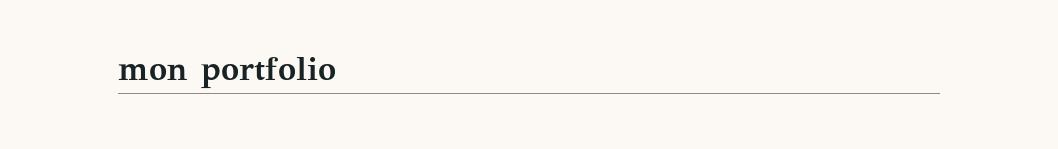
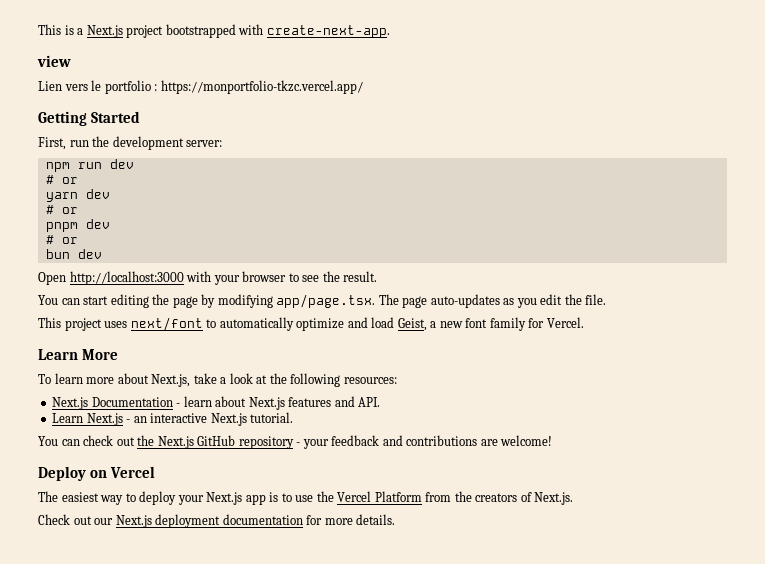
- mon portfolio
+ This is a Next.js project bootstrapped with create-next-app.
+ view
+ Lien vers le portfolio : https://monportfolio-tkzc.vercel.app/
+ Getting Started
+ First, run the development server:
+ npm run dev
+ # or
+ yarn dev
+ # or
+ pnpm dev
+ # or
+ bun dev
+ Open http://localhost:3000 with your browser to see the result.
+ You can start editing the page by modifying app/page.tsx. The page auto-updates as you edit the file.
+ This project uses next/font to automatically optimize and load Geist, a new font family for Vercel.
+ Learn More
+ To learn more about Next.js, take a look at the following resources:
+ Next.js Documentation - learn about Next.js features and API.
+ Learn Next.js - an interactive Next.js tutorial.
+ You can check out the Next.js GitHub repository - your feedback and contributions are welcome!
+ Deploy on Vercel
+ The easiest way to deploy your Next.js app is to use the Vercel Platform from the creators of Next.js.
+ Check out our Next.js deployment documentation for more details.

